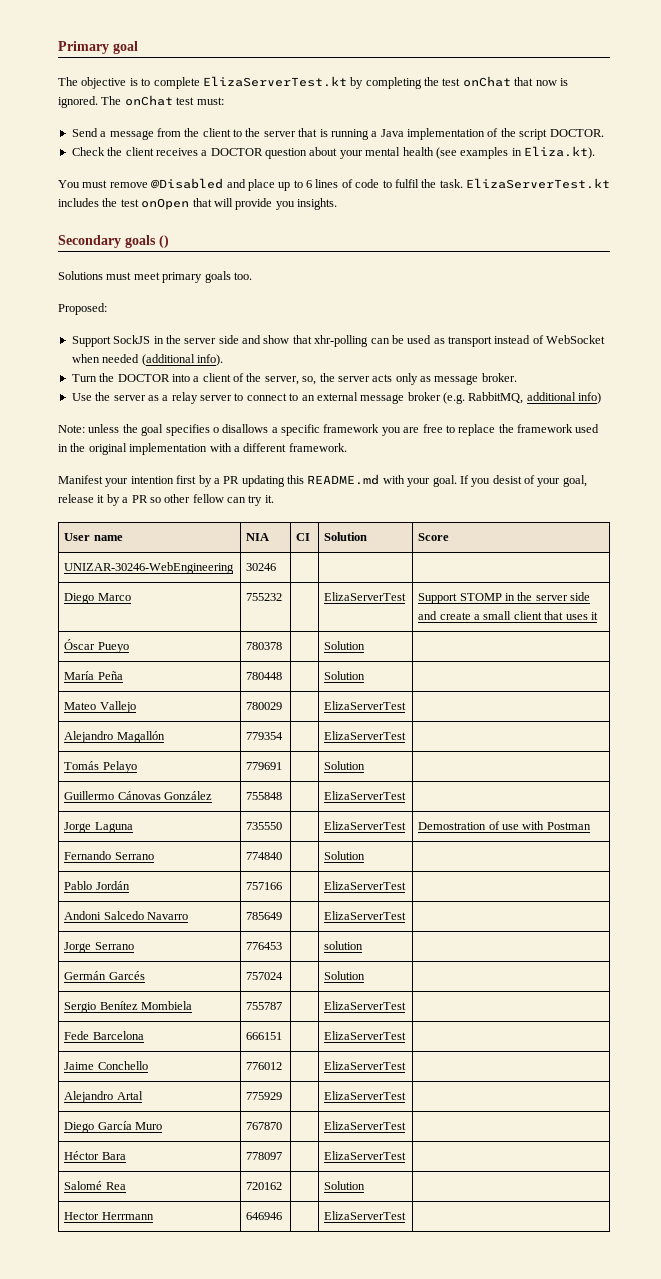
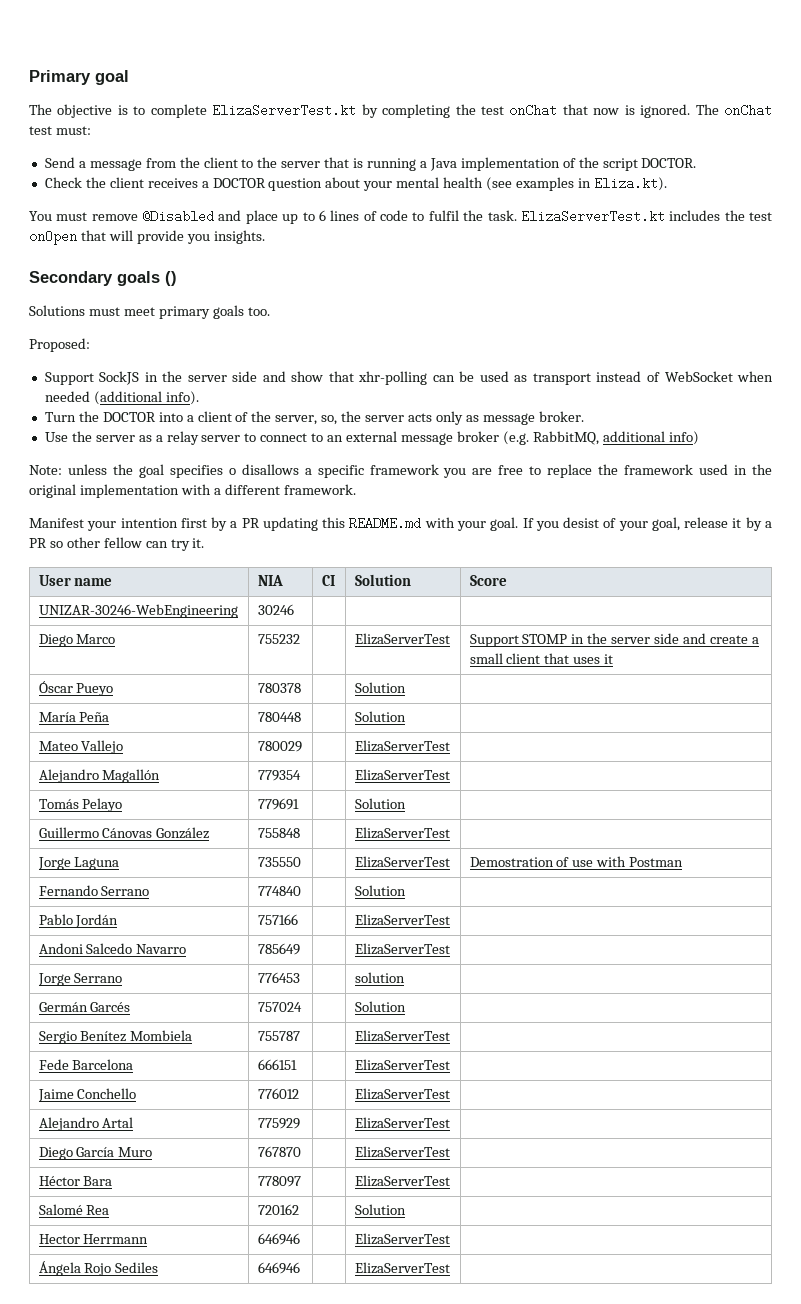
+ Ángela Rojo Sediles | 646946 | | ElizaServerTest |

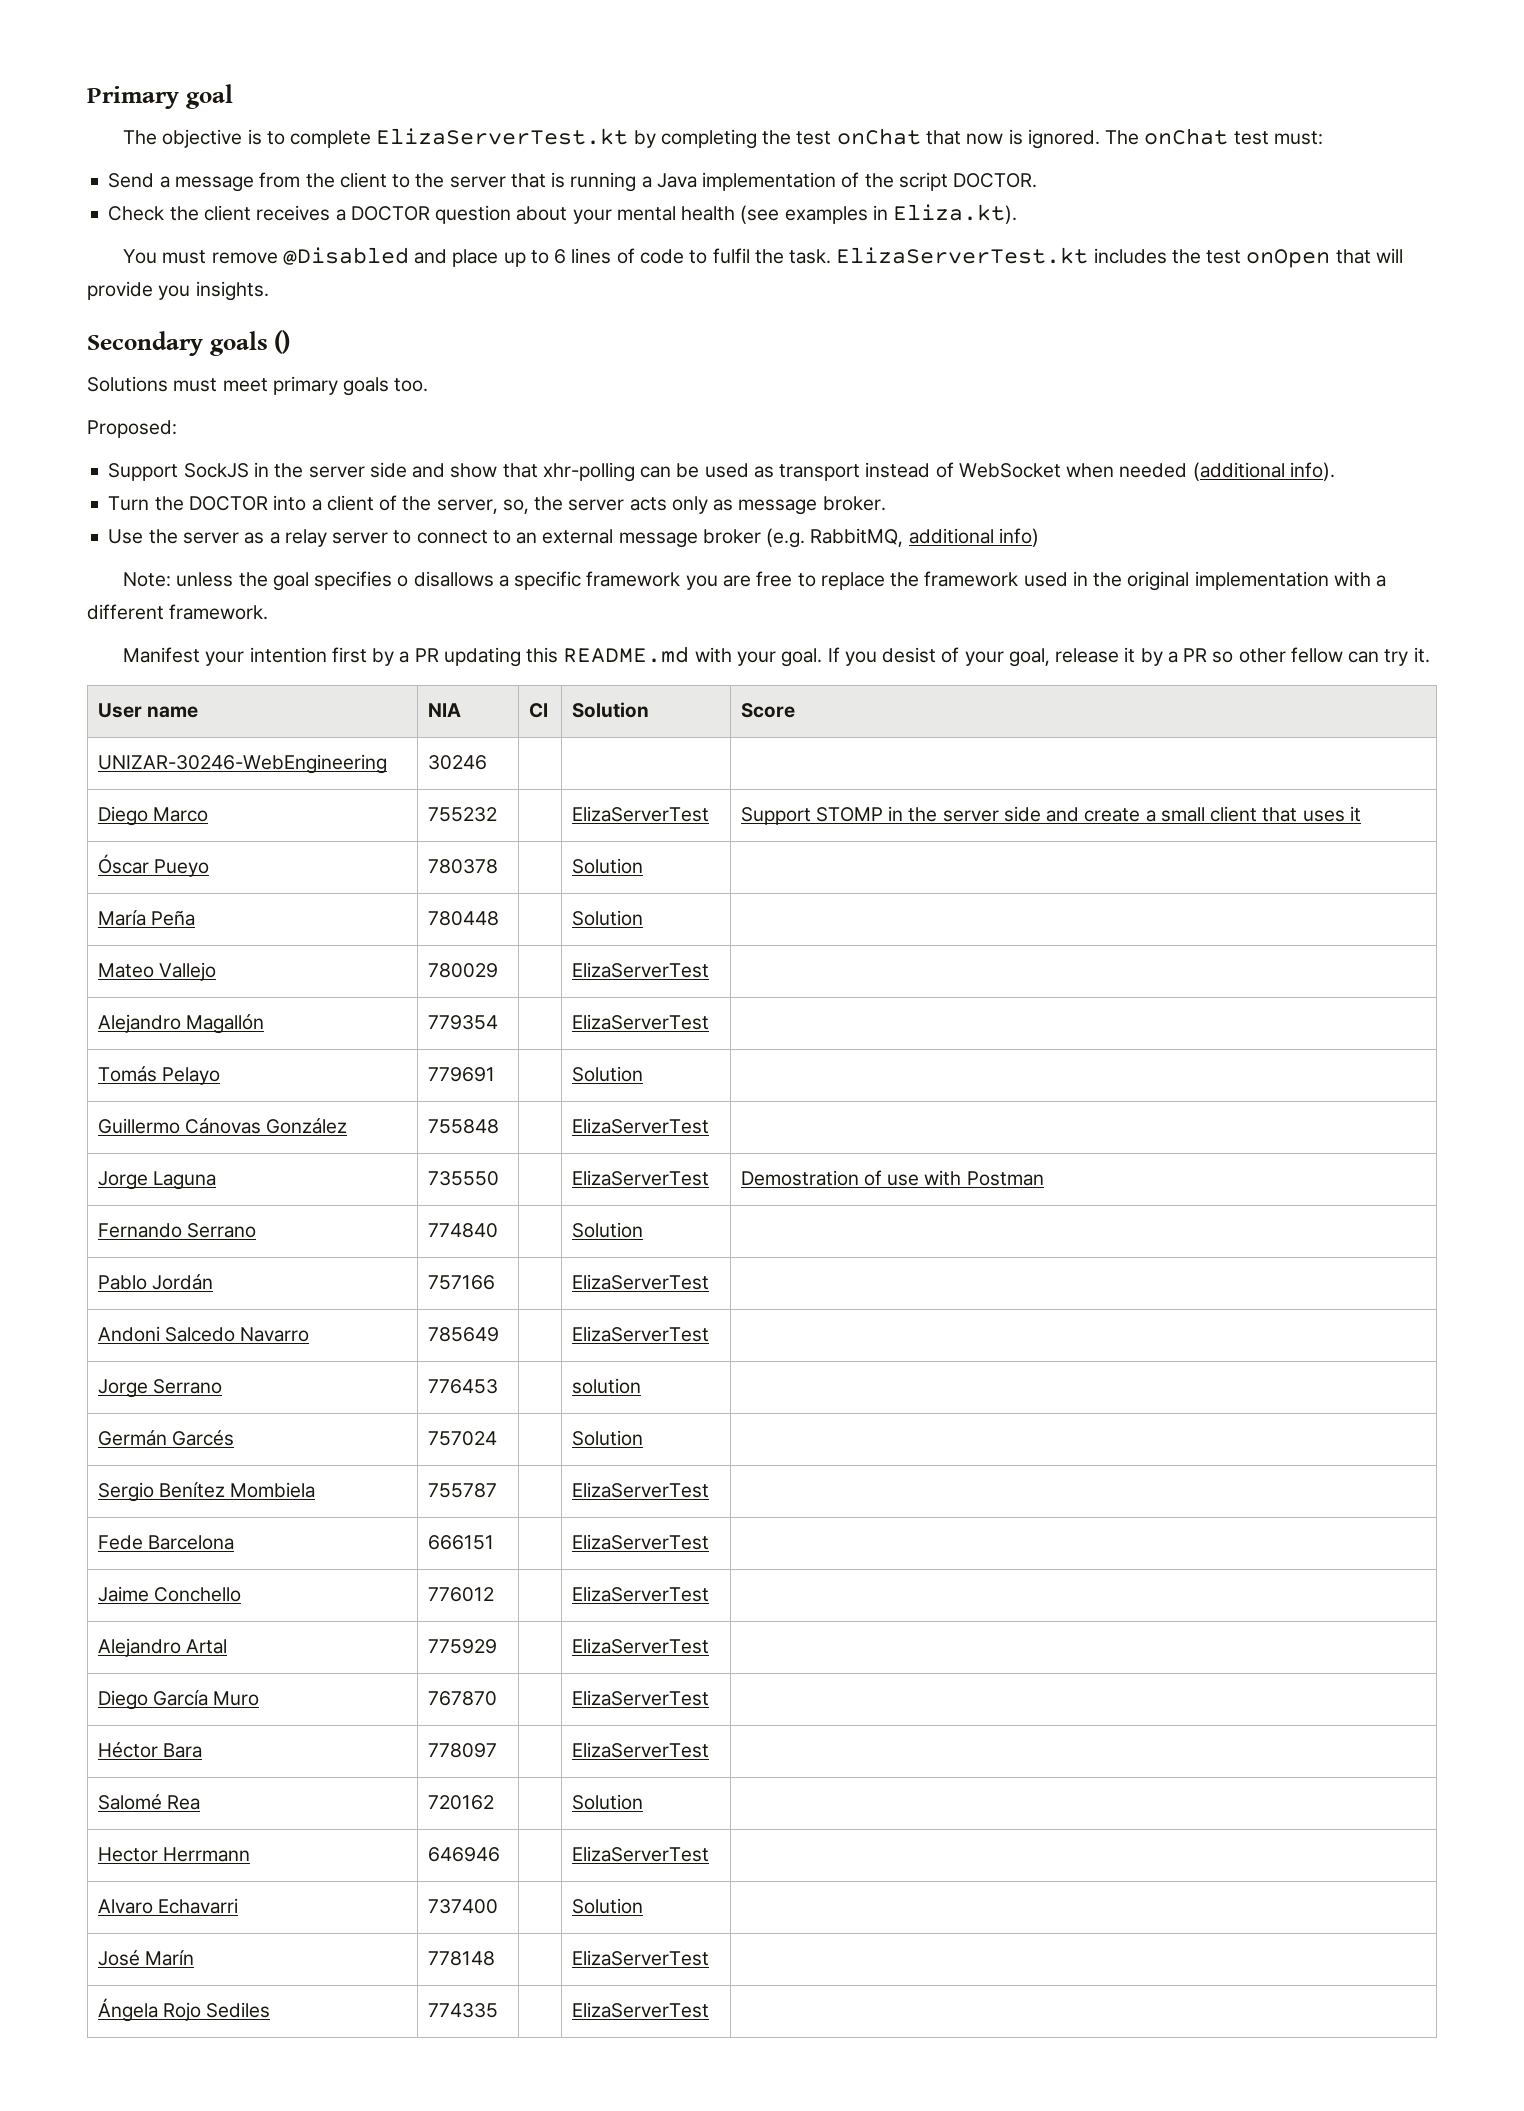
+ Alvaro Echavarri | 737400 | | Solution |
+ José Marín | 778148 | | ElizaServerTest |
- Ángela Rojo Sediles | 646946 | | ElizaServerTest |
+ Ángela Rojo Sediles | 774335 | | ElizaServerTest |

